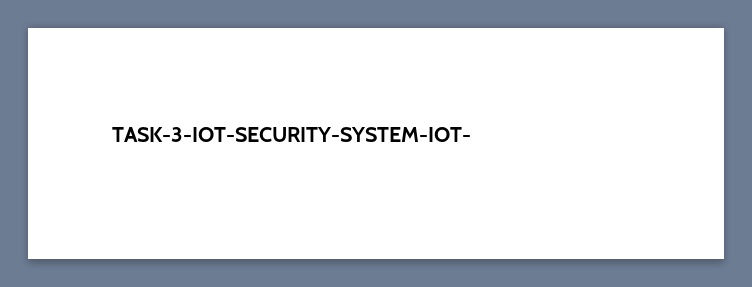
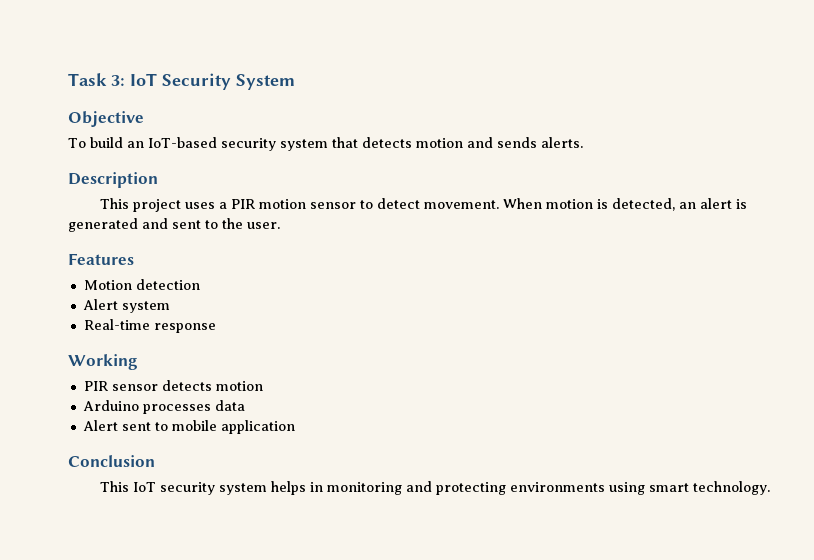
- TASK-3-IOT-SECURITY-SYSTEM-IOT-
+ Task 3: IoT Security System
+ Objective
+ To build an IoT-based security system that detects motion and sends alerts.
+ Description
+ This project uses a PIR motion sensor to detect movement. When motion is detected, an alert is generated and sent to the user.
+ Features
+ Motion detection
+ Alert system
+ Real-time response
+ Working
+ PIR sensor detects motion
+ Arduino processes data
+ Alert sent to mobile application
+ Conclusion
+ This IoT security system helps in monitoring and protecting environments using smart technology.

